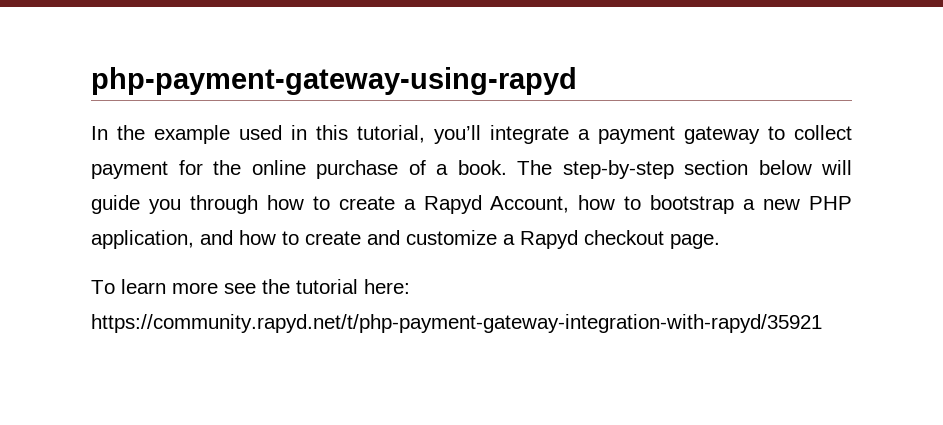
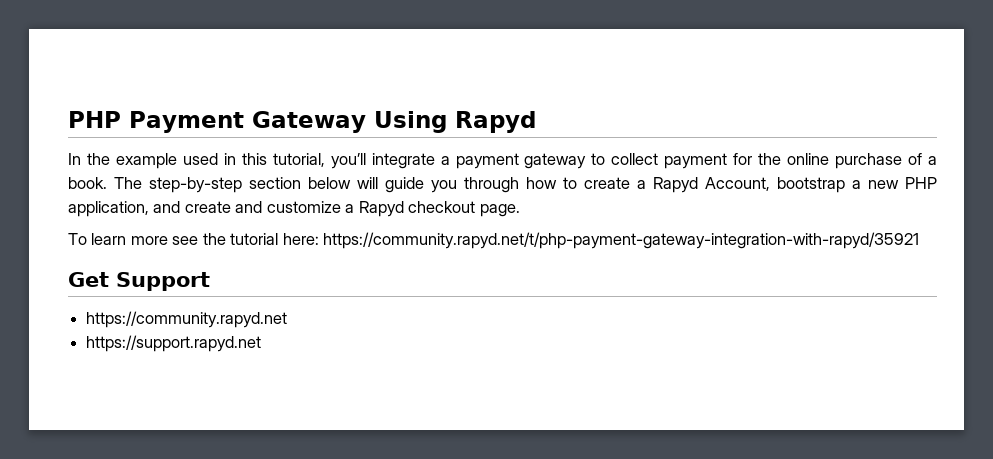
- php-payment-gateway-using-rapyd
+ PHP Payment Gateway Using Rapyd
- The step-by-step section below will guide you through how to create a Rapyd Account, how to bootstrap a new PHP application, and how to create and customize a Rapyd checkout page.
+ The step-by-step section below will guide you through how to create a Rapyd Account, bootstrap a new PHP application, and create and customize a Rapyd checkout page.
+ Get Support
+ https://community.rapyd.net
+ https://support.rapyd.net

